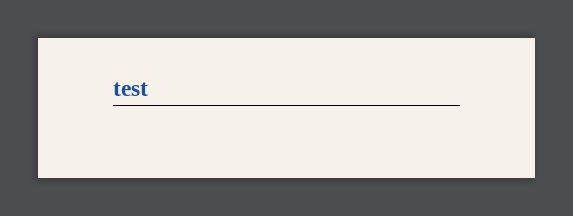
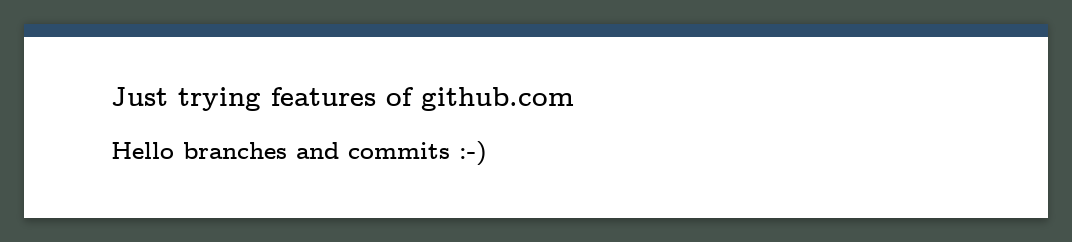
- test
+ Just trying features of github.com
+ Hello branches and commits :-)

